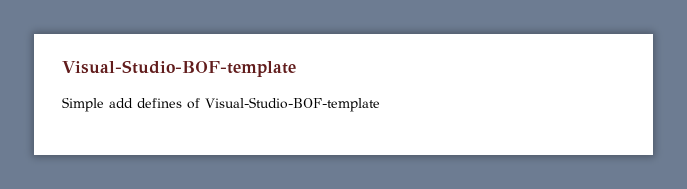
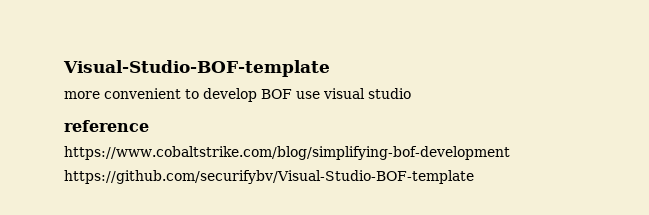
- Simple add defines of Visual-Studio-BOF-template
+ more convenient to develop BOF use visual studio
+ reference
+ https://www.cobaltstrike.com/blog/simplifying-bof-development
+ https://github.com/securifybv/Visual-Studio-BOF-template

